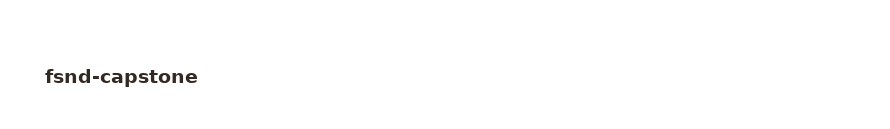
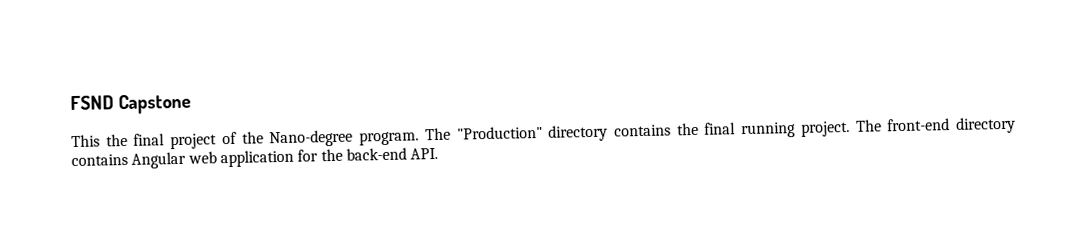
- fsnd-capstone
+ FSND Capstone
+ This the final project of the Nano-degree program. The "Production" directory contains the final running project. The front-end directory contains Angular web application for the back-end API.

